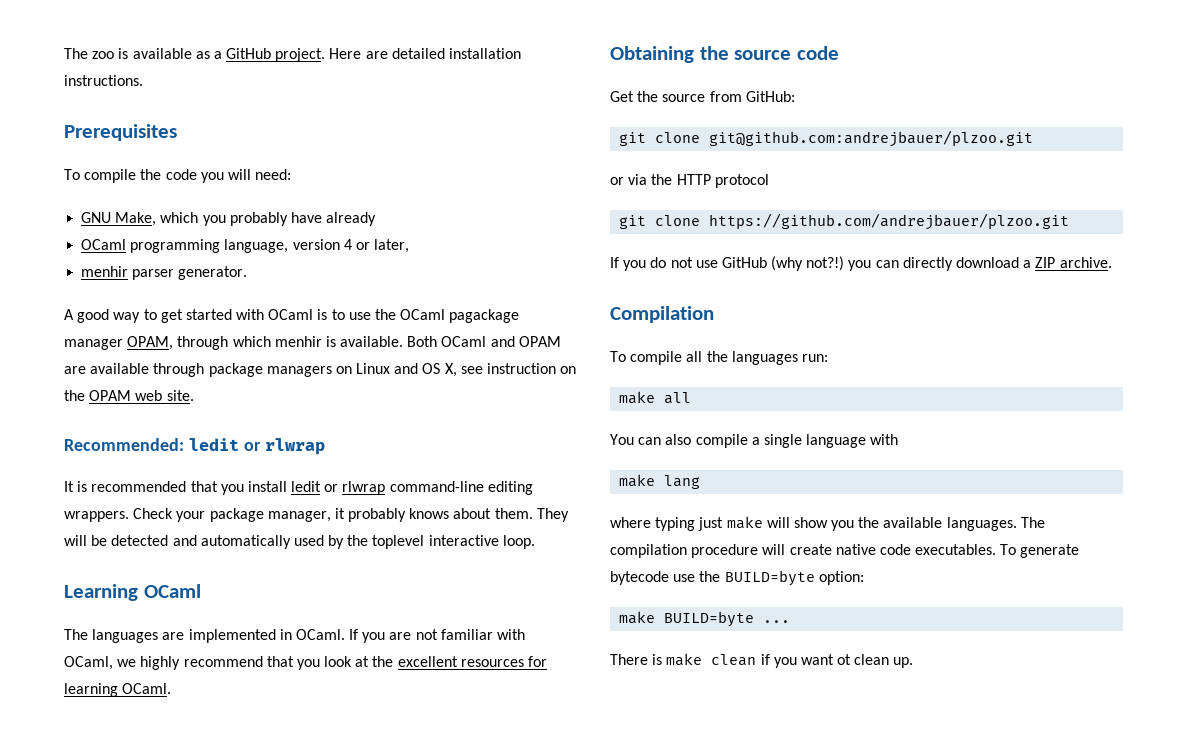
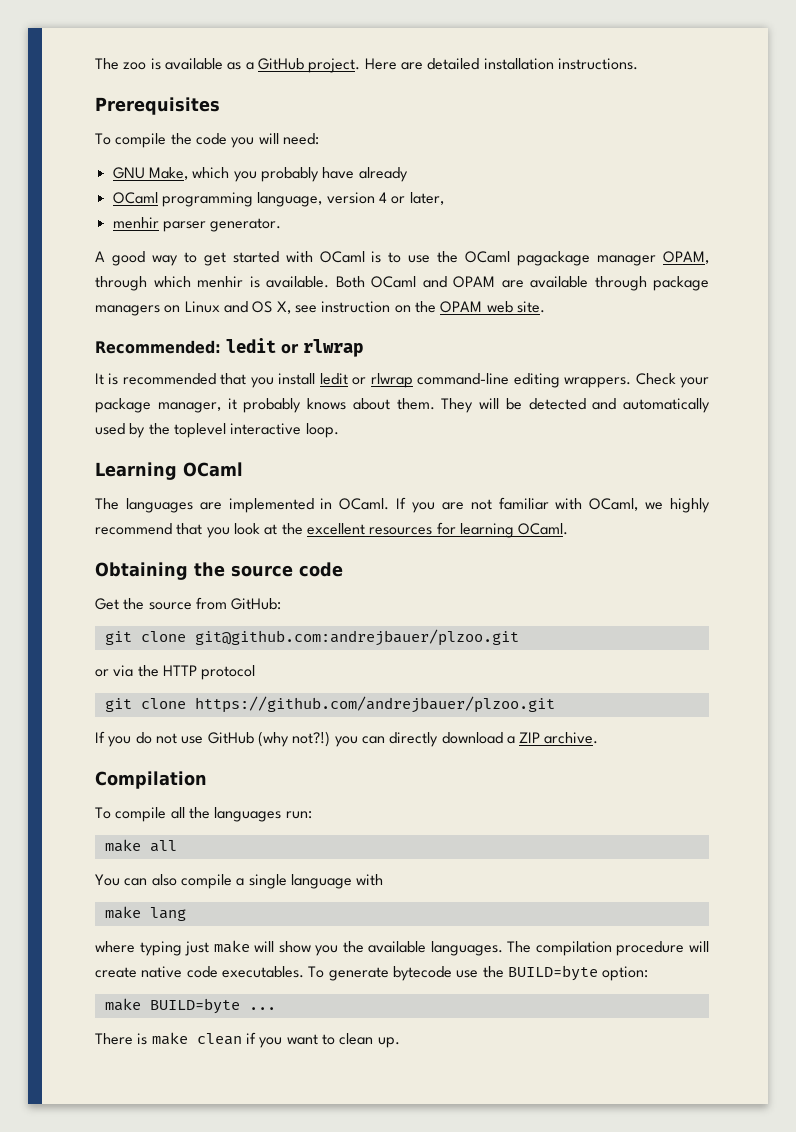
- There is make clean if you want ot clean up.
+ There is make clean if you want to clean up.

